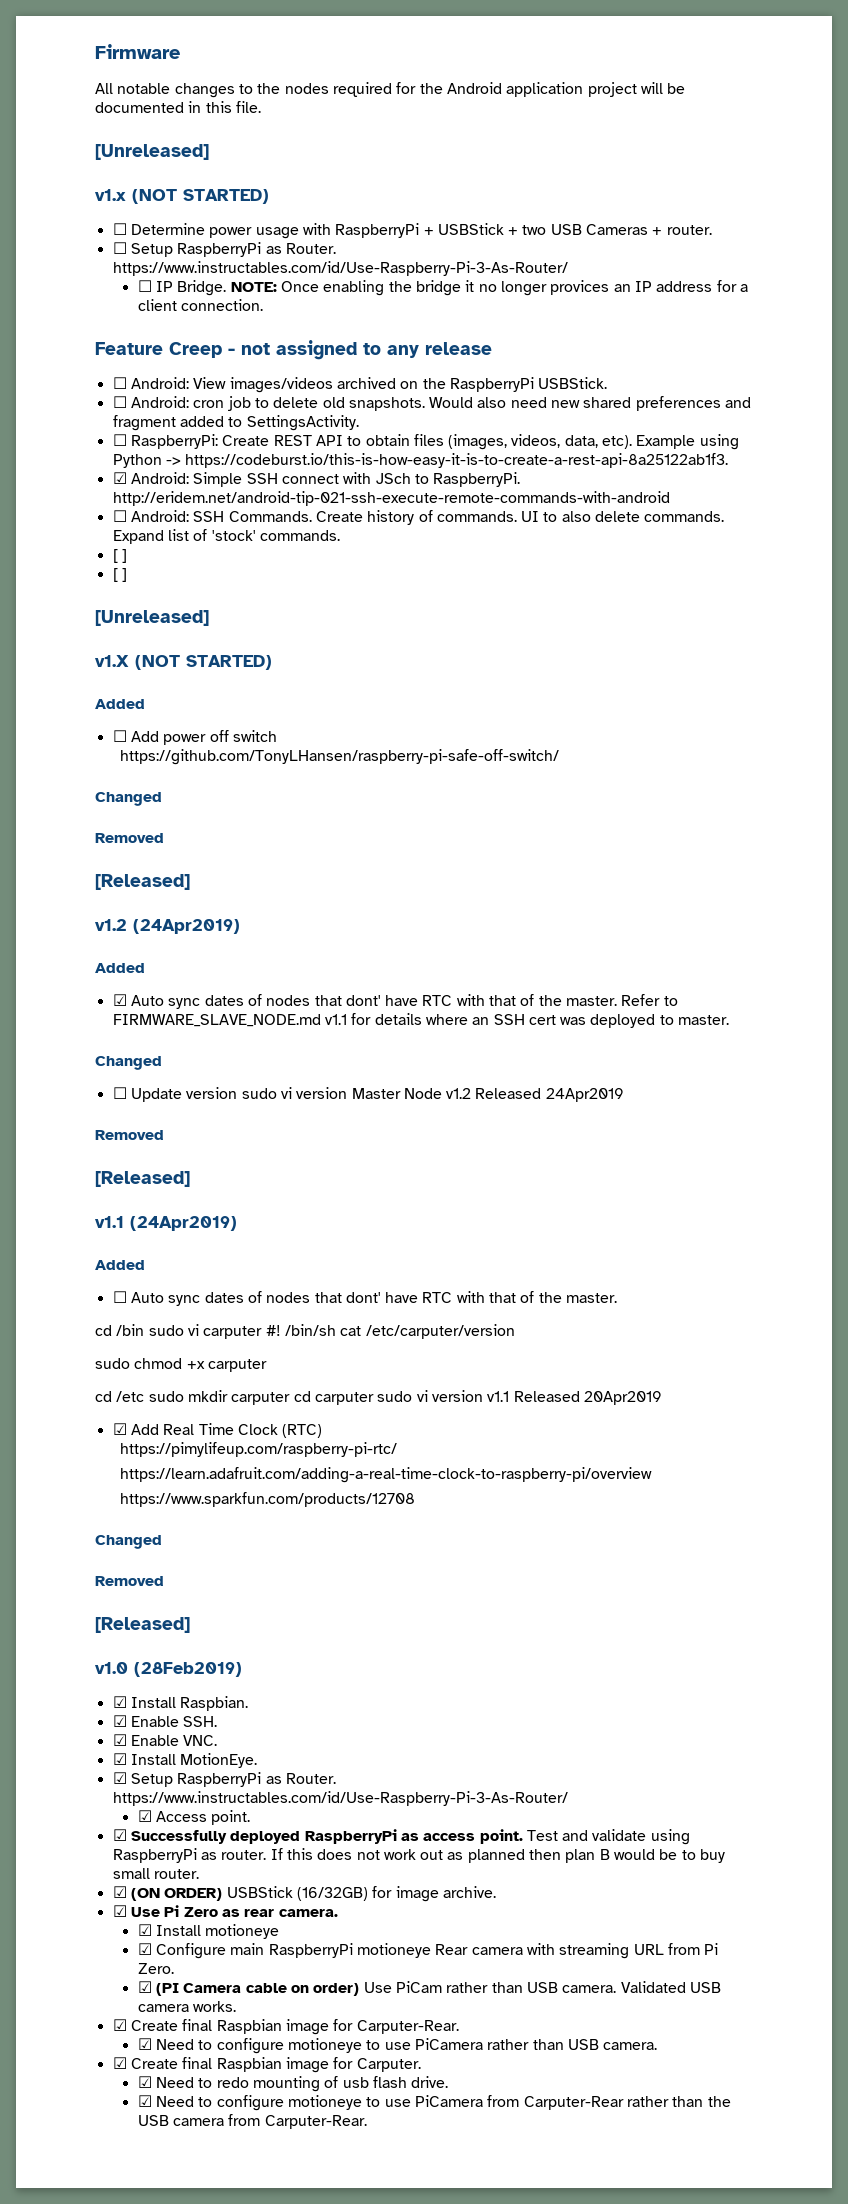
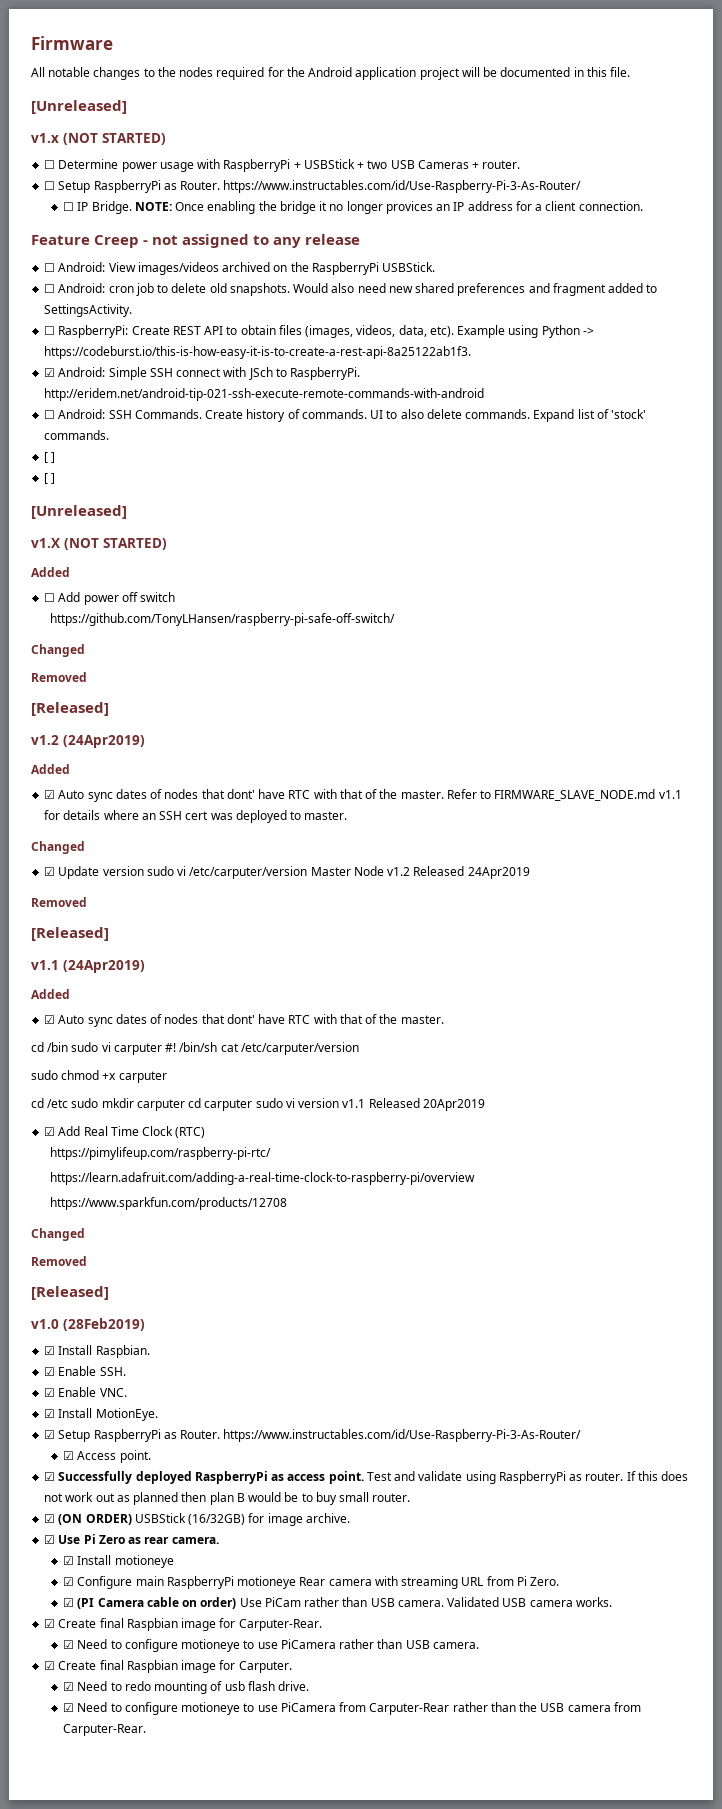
- ☐ Update version sudo vi version Master Node v1.2 Released 24Apr2019
+ ☑ Update version sudo vi /etc/carputer/version Master Node v1.2 Released 24Apr2019
  v1.1 (24Apr2019)
  Added
- ☐ Auto sync dates of nodes that dont' have RTC with that of the master.
+ ☑ Auto sync dates of nodes that dont' have RTC with that of the master.

